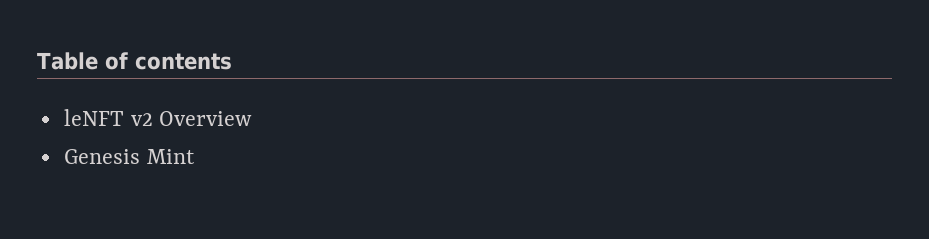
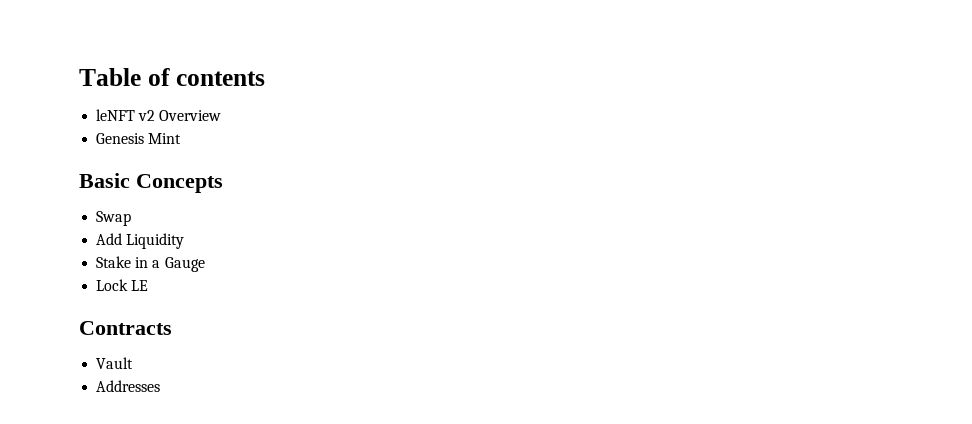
+ Basic Concepts
+ Swap
+ Add Liquidity
+ Stake in a Gauge
+ Lock LE
+ Contracts
+ Vault
+ Addresses

